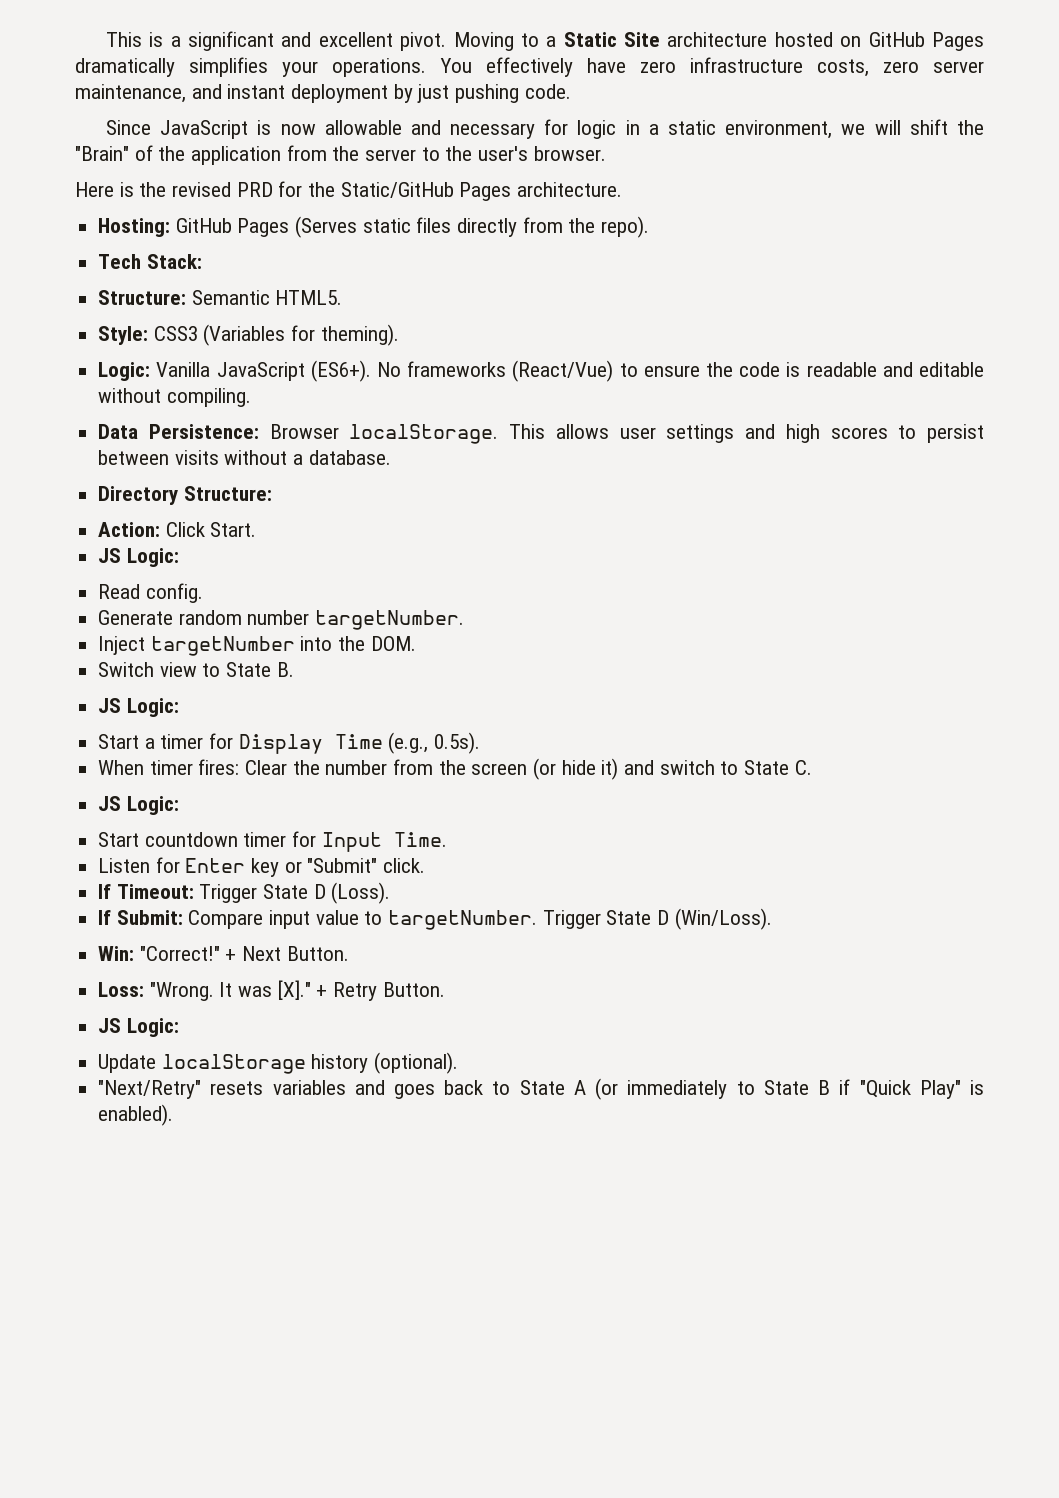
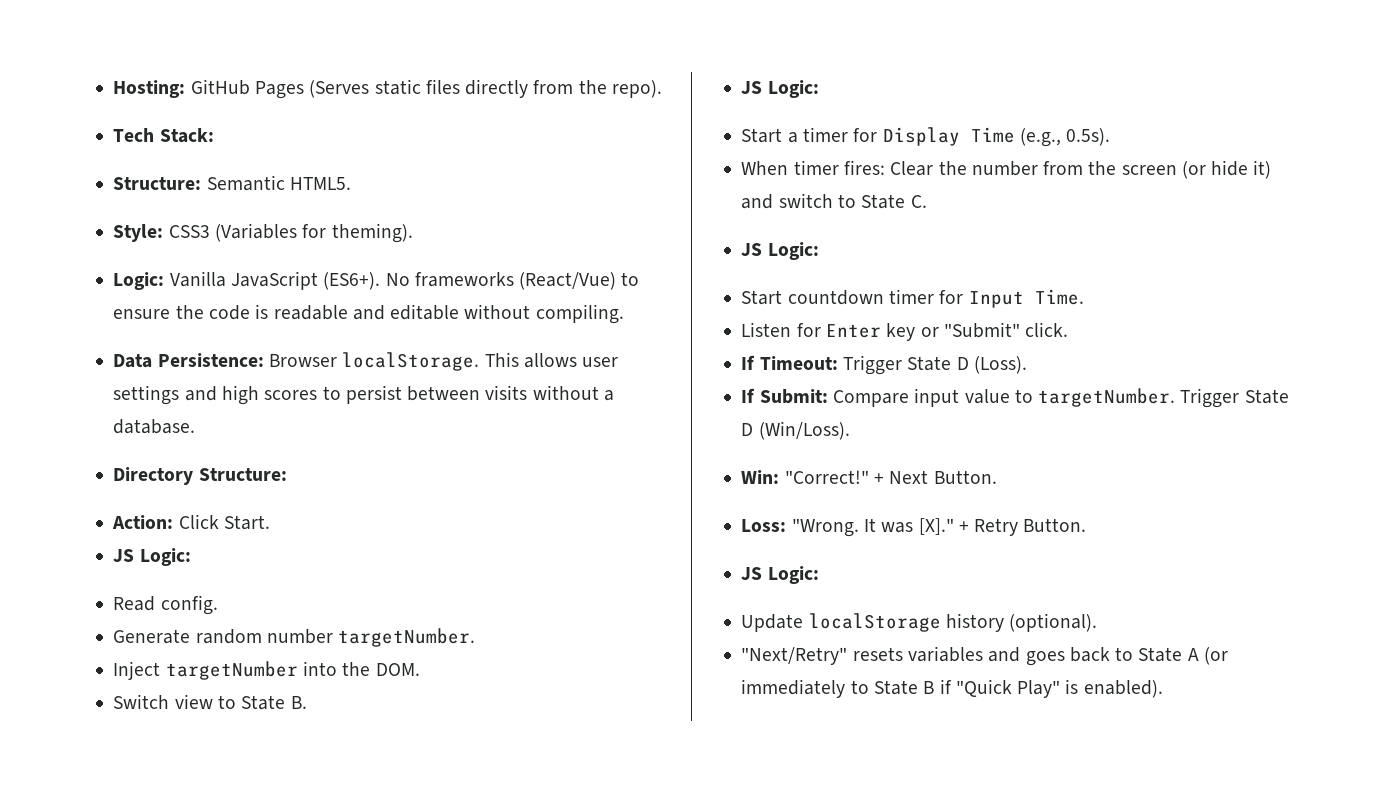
- This is a significant and excellent pivot. Moving to a Static Site architecture hosted on GitHub Pages dramatically simplifies your operations. You effectively have zero infrastructure costs, zero server maintenance, and instant deployment by just pushing code.
- Since JavaScript is now allowable and necessary for logic in a static environment, we will shift the "Brain" of the application from the server to the user's browser.
- Here is the revised PRD for the Static/GitHub Pages architecture.

